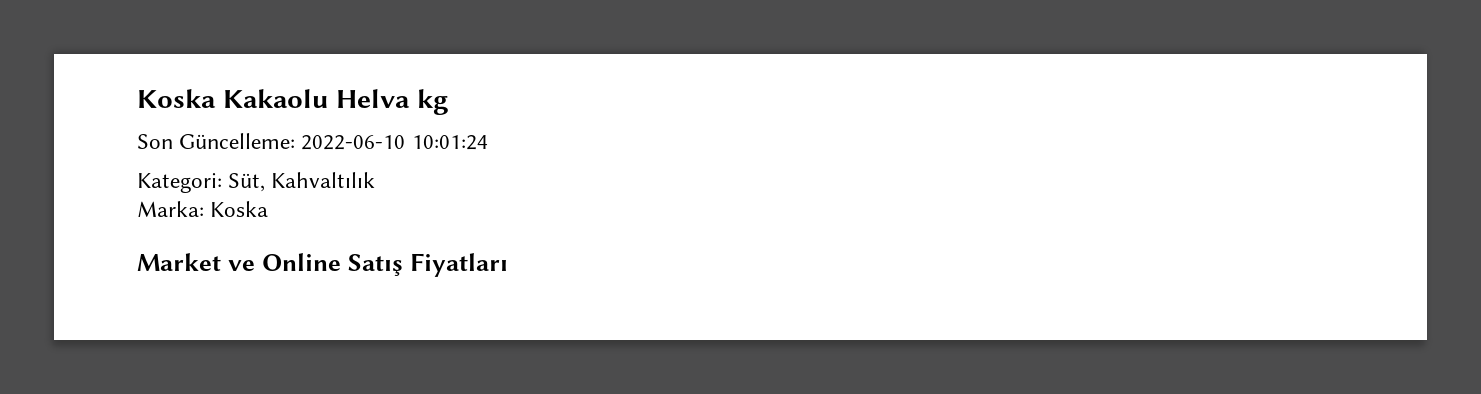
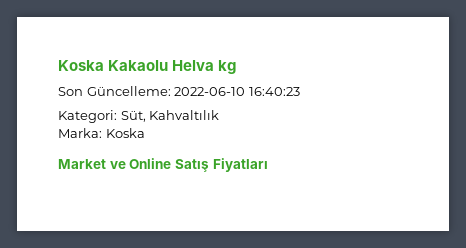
- Son Güncelleme: 2022-06-10 10:01:24
+ Son Güncelleme: 2022-06-10 16:40:23

